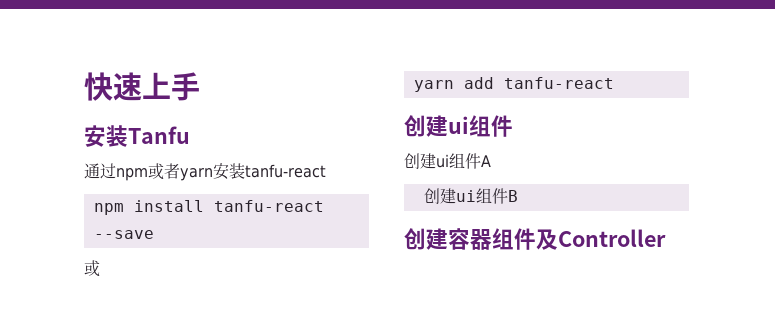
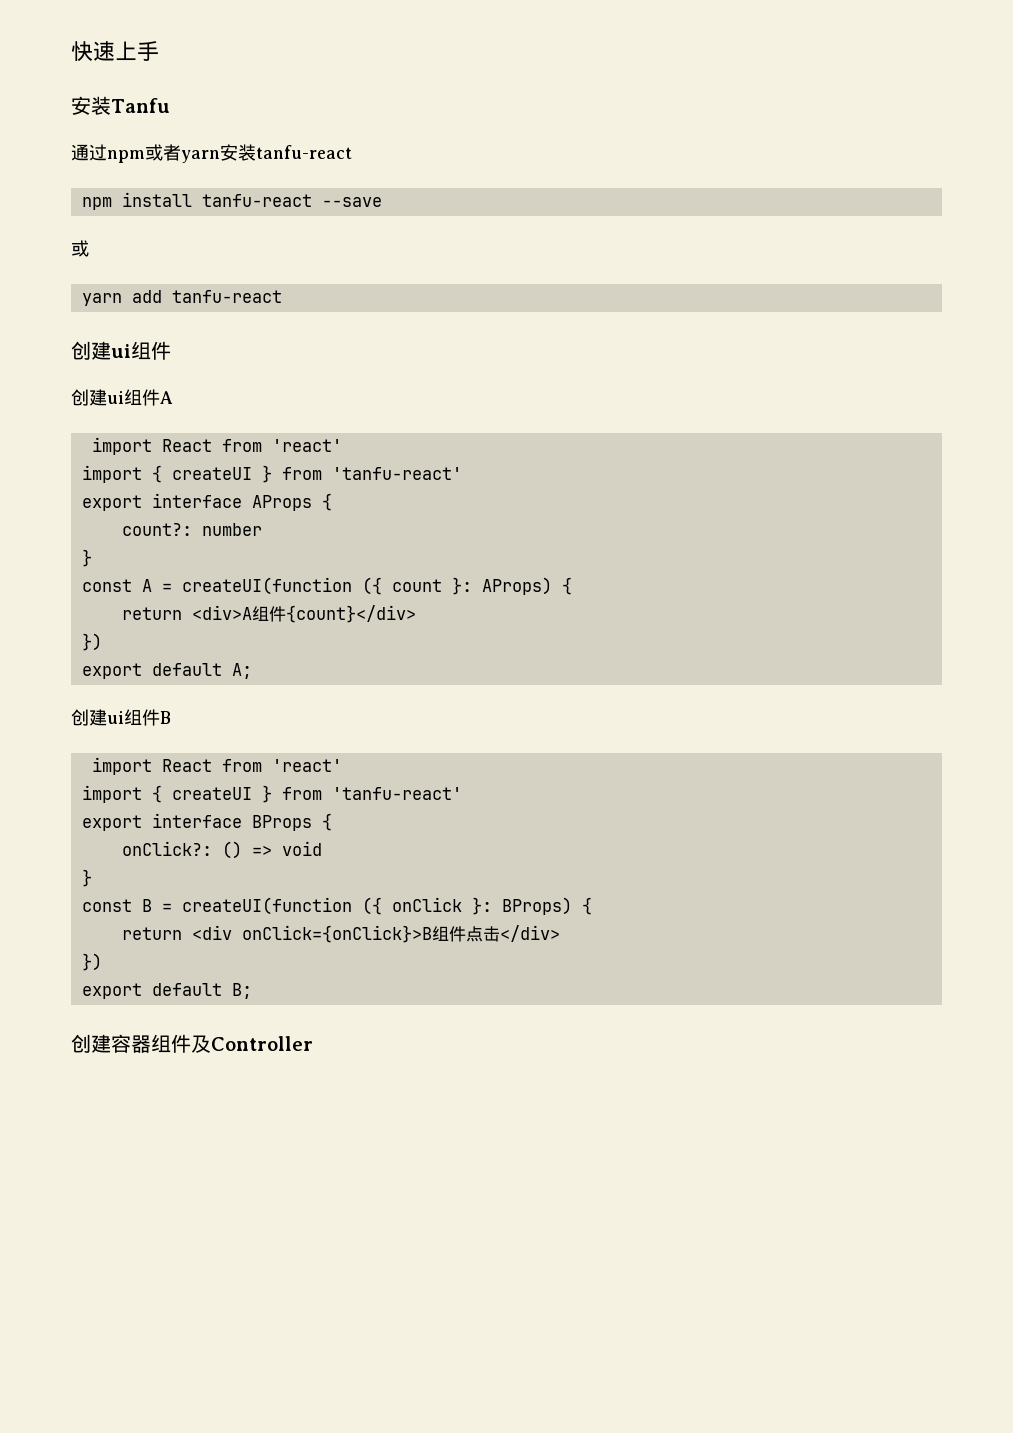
  创建ui组件A
+ import React from 'react'
+ import { createUI } from 'tanfu-react'
+ export interface AProps {
+ count?: number
+ }
+ const A = createUI(function ({ count }: AProps) {
+ return <div>A组件{count}</div>
+ })
+ export default A;
  创建ui组件B
+ import React from 'react'
+ import { createUI } from 'tanfu-react'
+ export interface BProps {
+ onClick?: () => void
+ }
+ const B = createUI(function ({ onClick }: BProps) {
+ return <div onClick={onClick}>B组件点击</div>
+ })
+ export default B;

